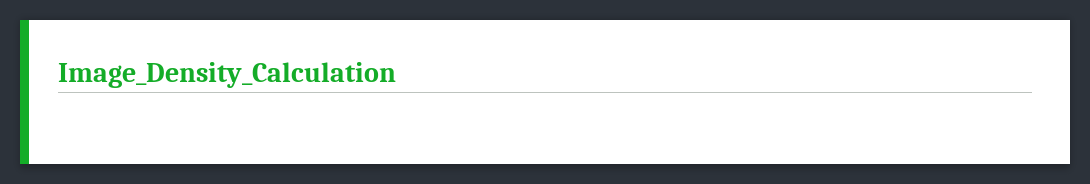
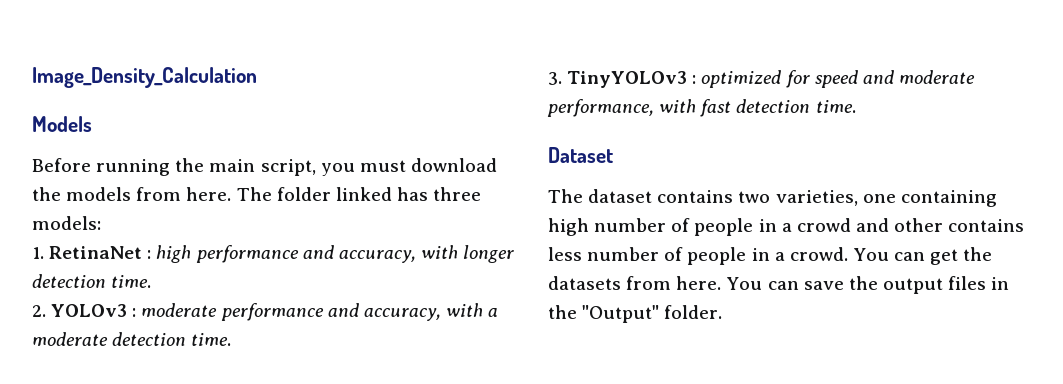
+ Models
+ Before running the main script, you must download the models from here. The folder linked has three models:
+ 1. RetinaNet : high performance and accuracy, with longer detection time.
+ 2. YOLOv3 : moderate performance and accuracy, with a moderate detection time.
+ 3. TinyYOLOv3 : optimized for speed and moderate performance, with fast detection time.
+ Dataset
+ The dataset contains two varieties, one containing high number of people in a crowd and other contains less number of people in a crowd. You can get the datasets from here. You can save the output files in the "Output" folder.

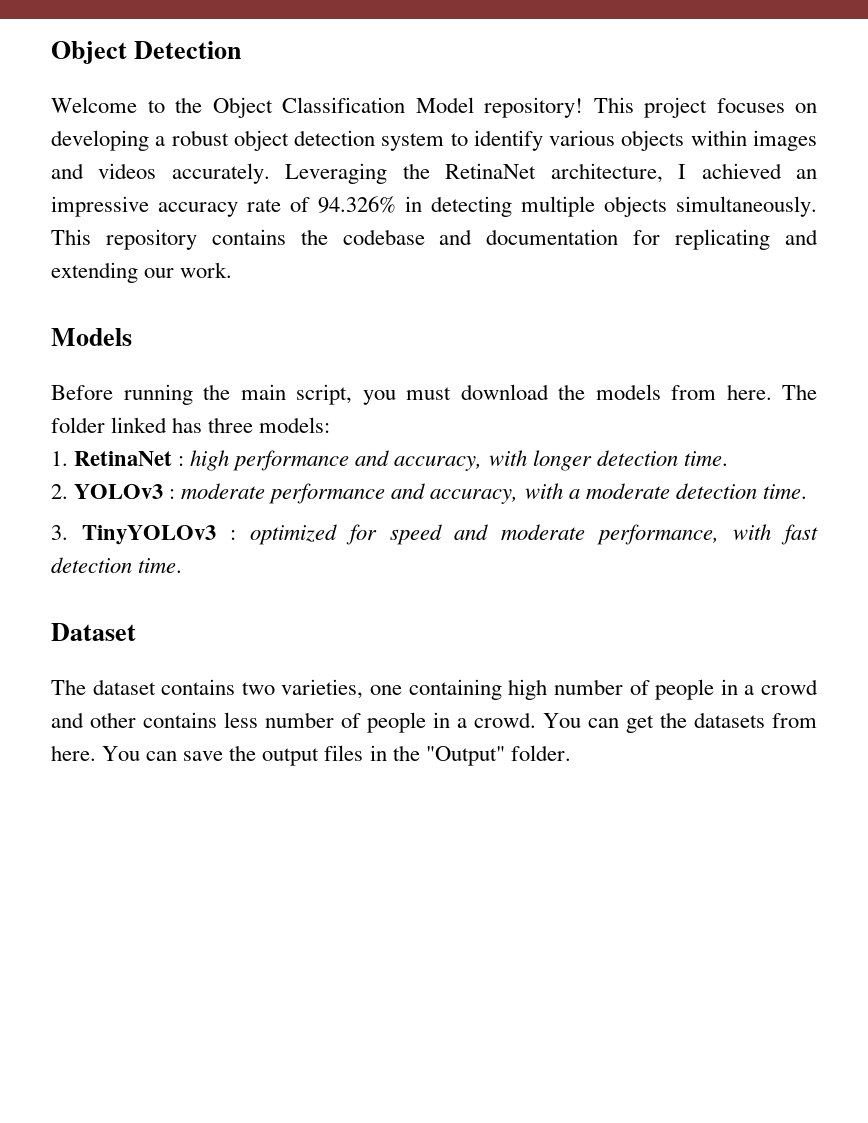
- Image_Density_Calculation
+ Object Detection
+ Welcome to the Object Classification Model repository! This project focuses on developing a robust object detection system to identify various objects within images and videos accurately. Leveraging the RetinaNet architecture, I achieved an impressive accuracy rate of 94.326% in detecting multiple objects simultaneously. This repository contains the codebase and documentation for replicating and extending our work.

